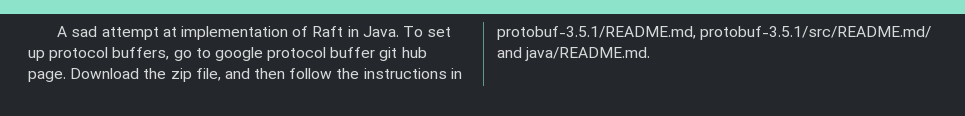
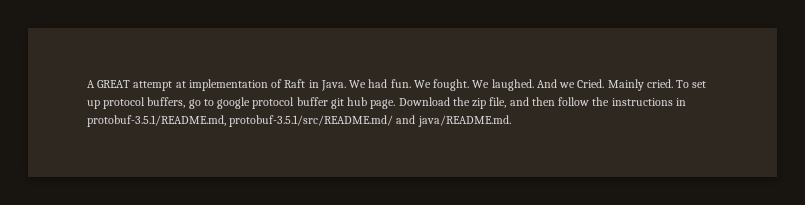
- A sad attempt at implementation of Raft in Java.
+ A GREAT attempt at implementation of Raft in Java.
+ We had fun. We fought. We laughed. And we Cried. Mainly cried.

